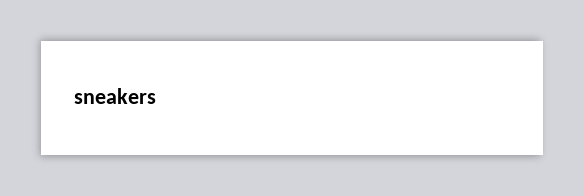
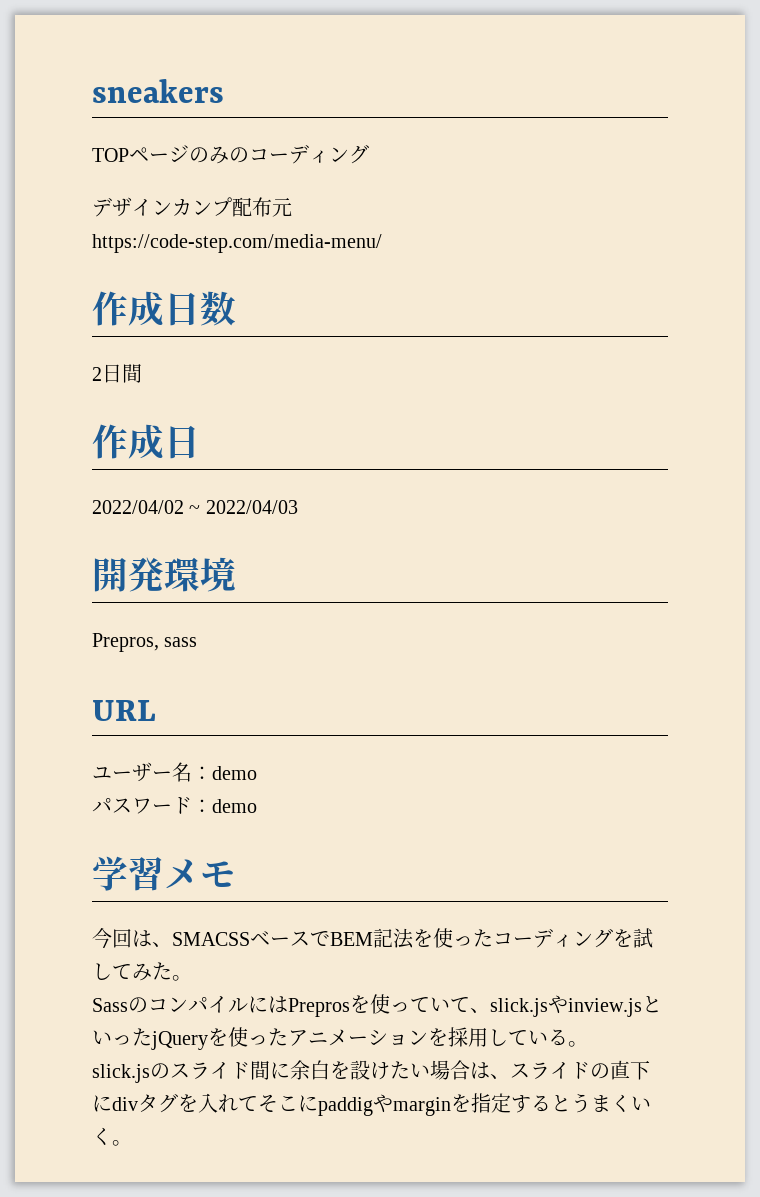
+ TOPページのみのコーディング
+ デザインカンプ配布元
+ https://code-step.com/media-menu/
+ 作成日数
+ 2日間
+ 作成日
+ 2022/04/02 ~ 2022/04/03
+ 開発環境
+ Prepros, sass
+ URL
+ ユーザー名：demo
+ パスワード：demo
+ 学習メモ
+ 今回は、SMACSSベースでBEM記法を使ったコーディングを試してみた。
+ SassのコンパイルにはPreprosを使っていて、slick.jsやinview.jsといったjQueryを使ったアニメーションを採用している。
+ slick.jsのスライド間に余白を設けたい場合は、スライドの直下にdivタグを入れてそこにpaddigやmarginを指定するとうまくいく。

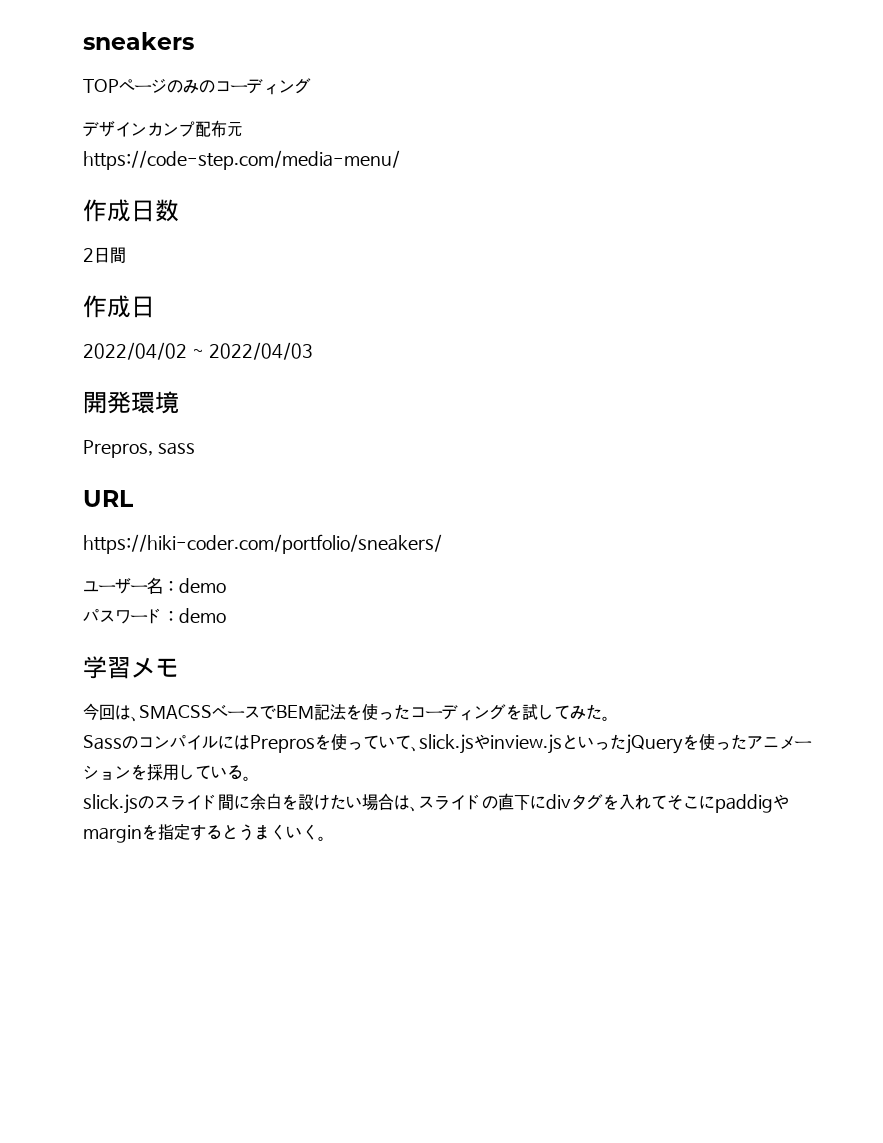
+ https://hiki-coder.com/portfolio/sneakers/

